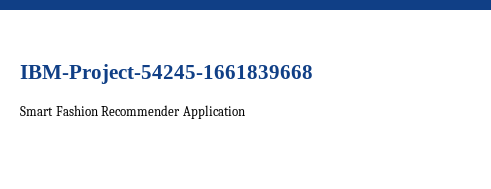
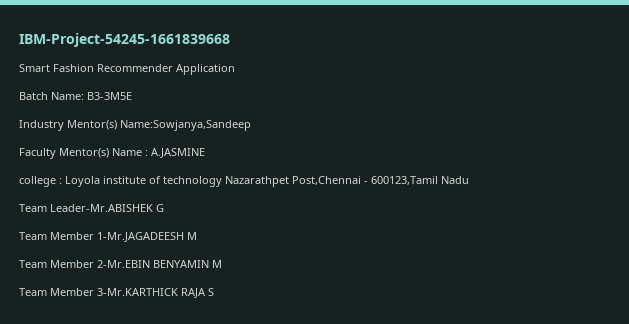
+ Batch Name: B3-3M5E
+ Industry Mentor(s) Name:Sowjanya,Sandeep
+ Faculty Mentor(s) Name : A.JASMINE
+ college : Loyola institute of technology Nazarathpet Post,Chennai - 600123,Tamil Nadu
+ Team Leader-Mr.ABISHEK G
+ Team Member 1-Mr.JAGADEESH M
+ Team Member 2-Mr.EBIN BENYAMIN M
+ Team Member 3-Mr.KARTHICK RAJA S

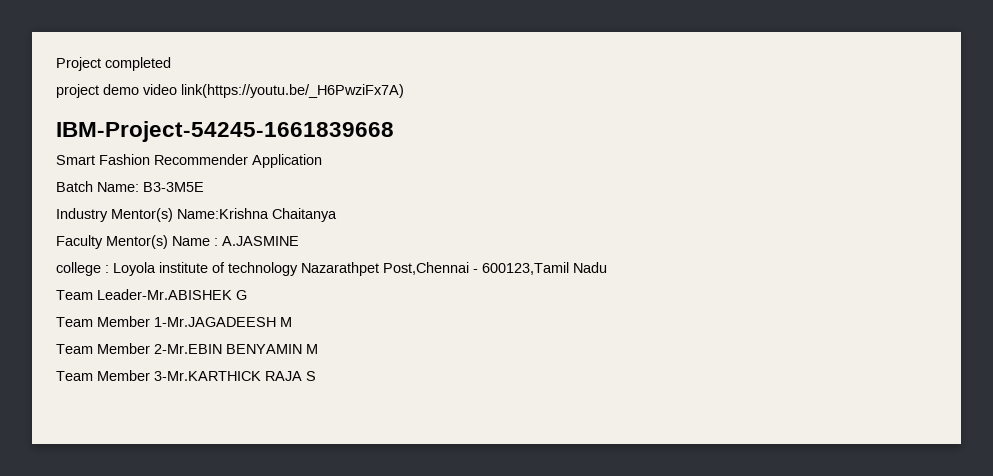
+ Project completed
+ project demo video link(https://youtu.be/_H6PwziFx7A)
- Industry Mentor(s) Name:Sowjanya,Sandeep
+ Industry Mentor(s) Name:Krishna Chaitanya

